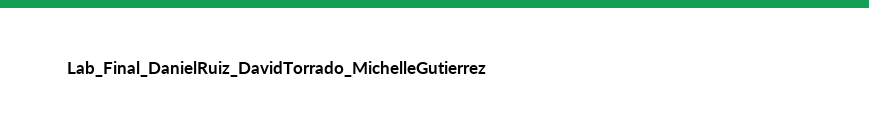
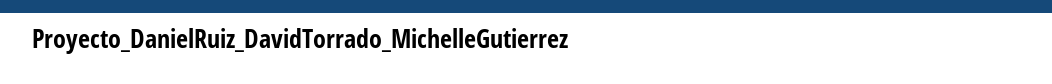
- Lab_Final_DanielRuiz_DavidTorrado_MichelleGutierrez
+ Proyecto_DanielRuiz_DavidTorrado_MichelleGutierrez

